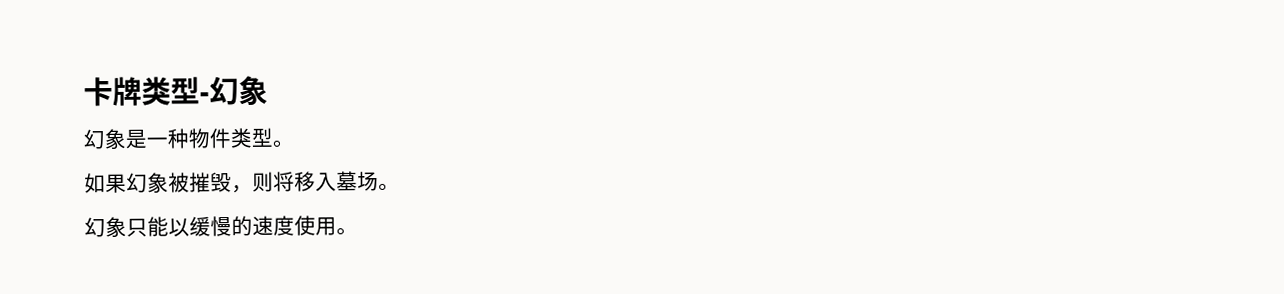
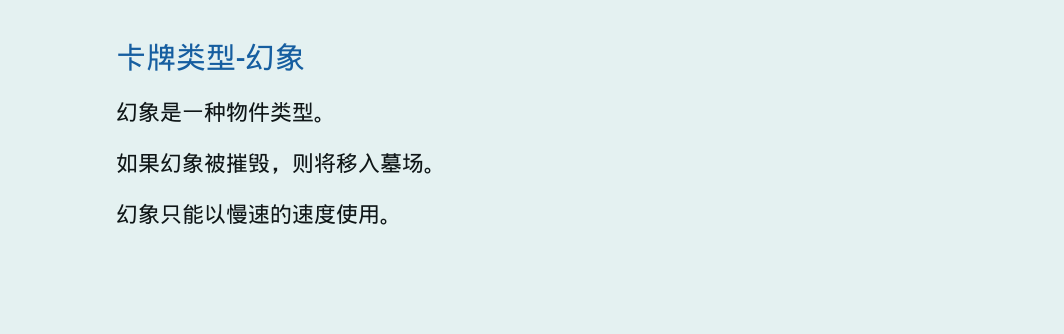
- 幻象只能以缓慢的速度使用。
+ 幻象只能以慢速的速度使用。

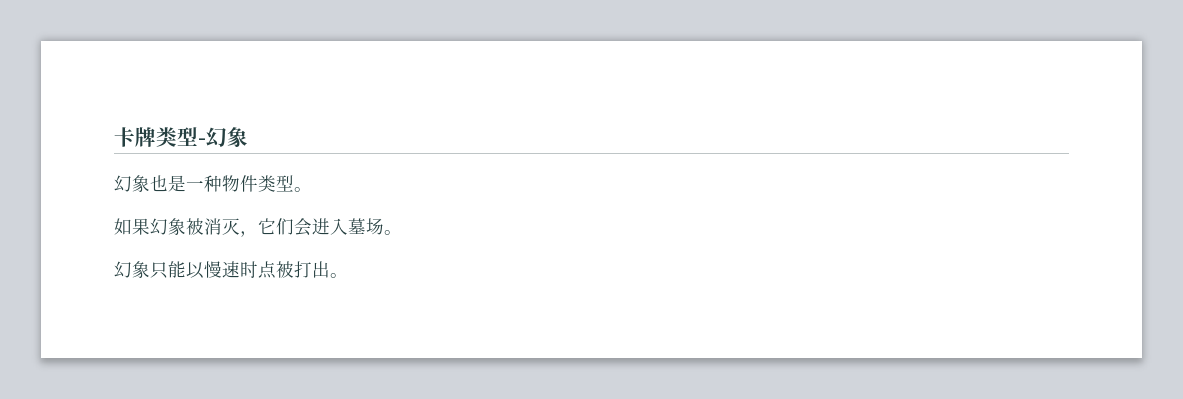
- 幻象是一种物件类型。
+ 幻象也是一种物件类型。
- 如果幻象被摧毁，则将移入墓场。
+ 如果幻象被消灭，它们会进入墓场。
- 幻象只能以慢速的速度使用。
+ 幻象只能以慢速时点被打出。

